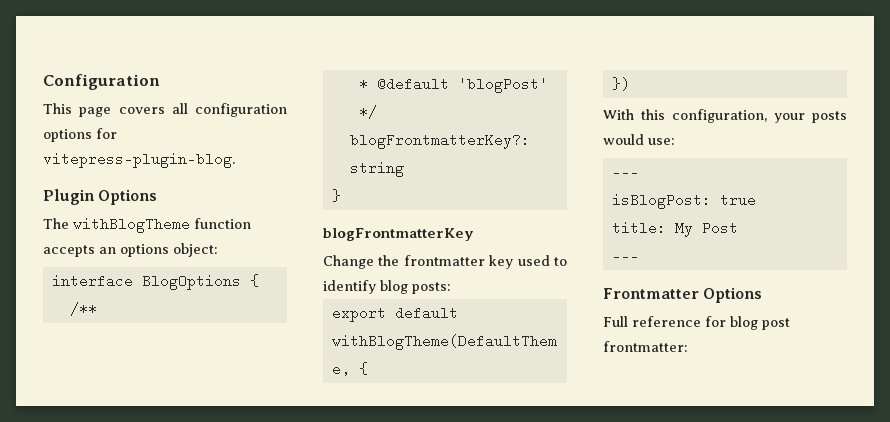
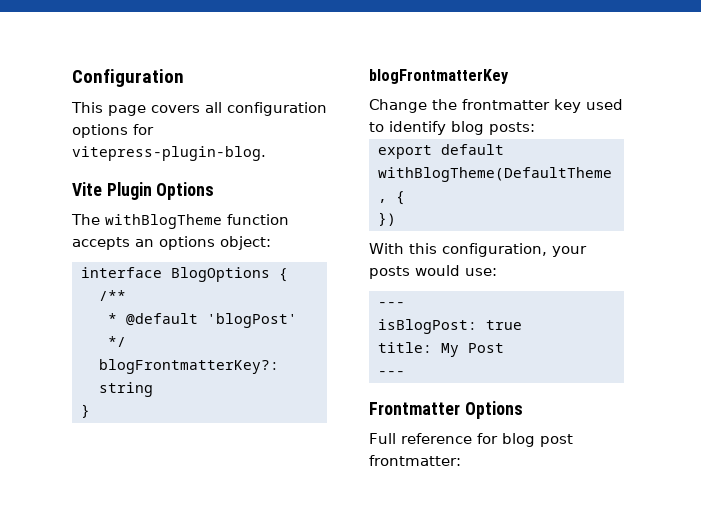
- Plugin Options
+ Vite Plugin Options

